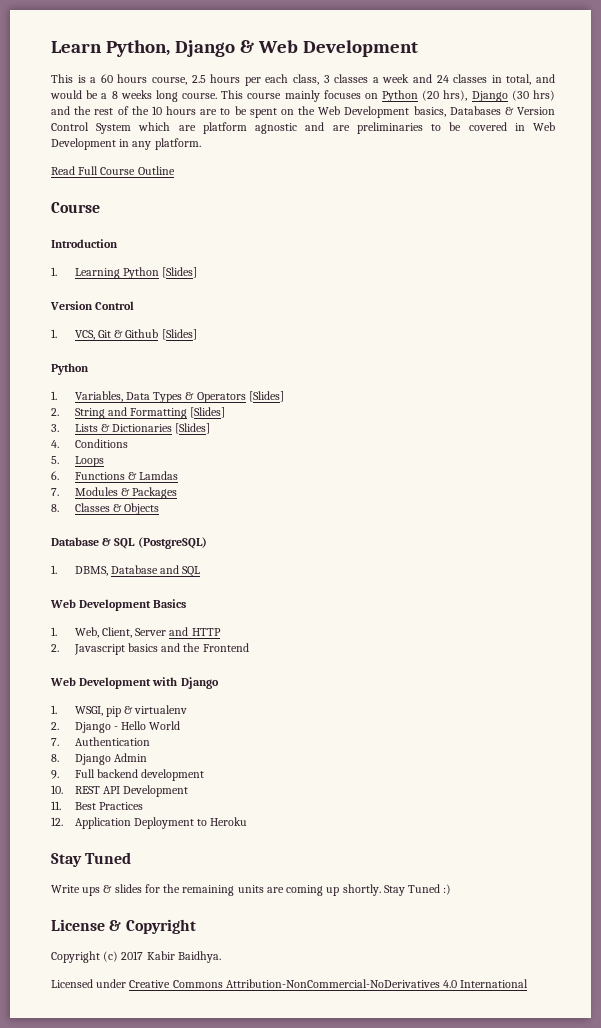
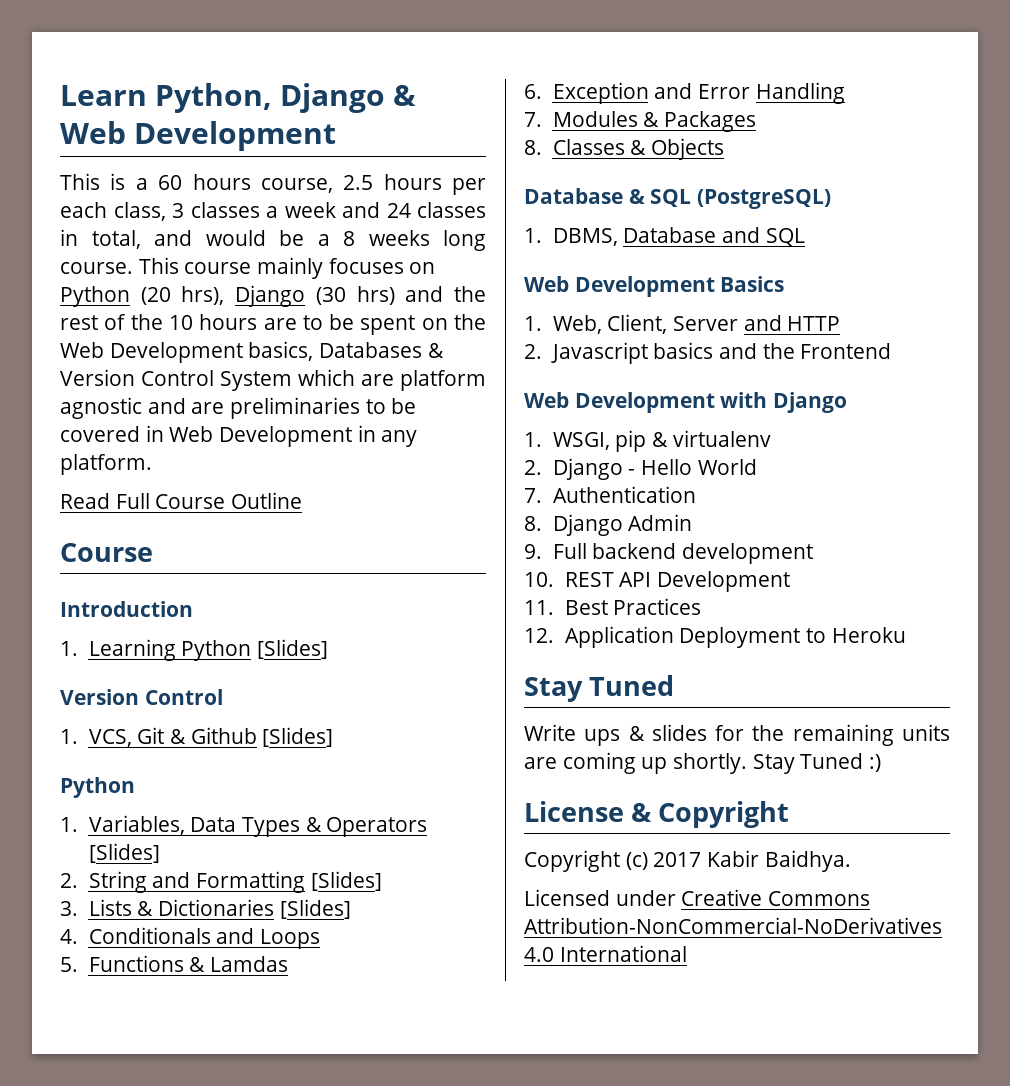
- 4. Conditions
- 5. Loops
+ 4. Conditionals and Loops
- 6. Functions & Lamdas
+ 5. Functions & Lamdas
+ 6. Exception and Error Handling

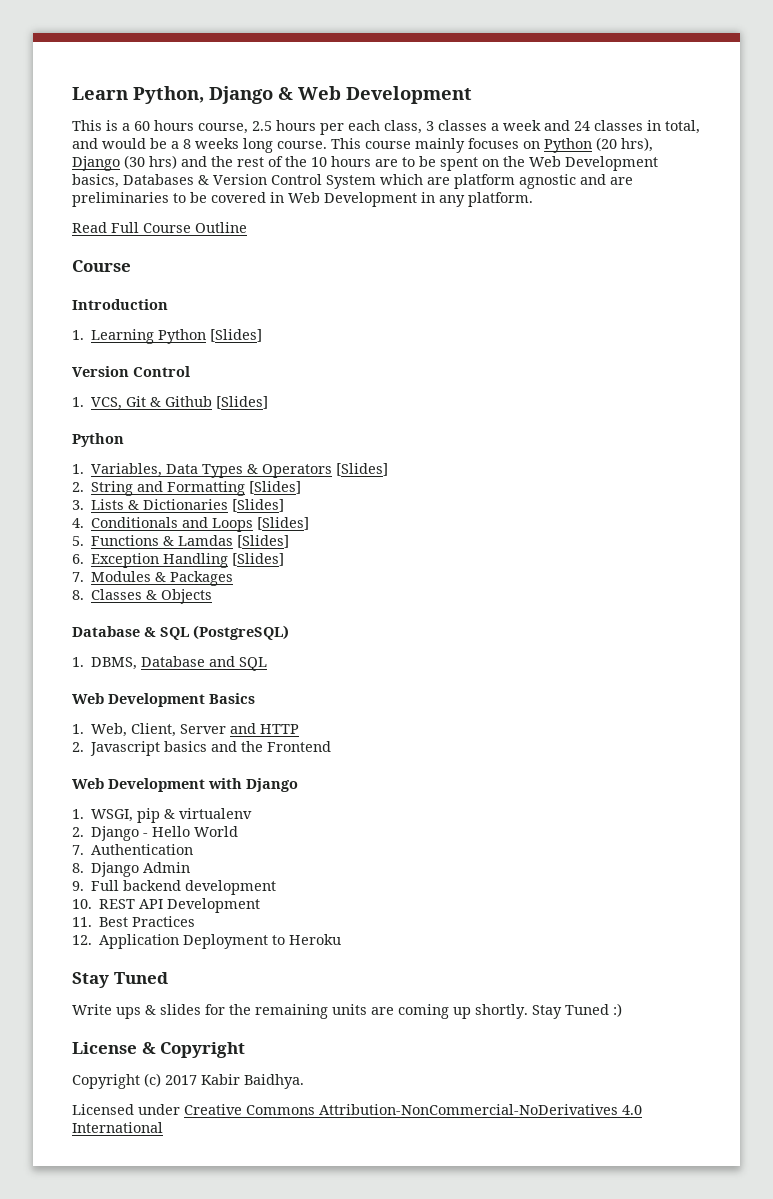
- 4. Conditionals and Loops
+ 4. Conditionals and Loops [Slides]
- 5. Functions & Lamdas
+ 5. Functions & Lamdas [Slides]
- 6. Exception and Error Handling
+ 6. Exception Handling [Slides]

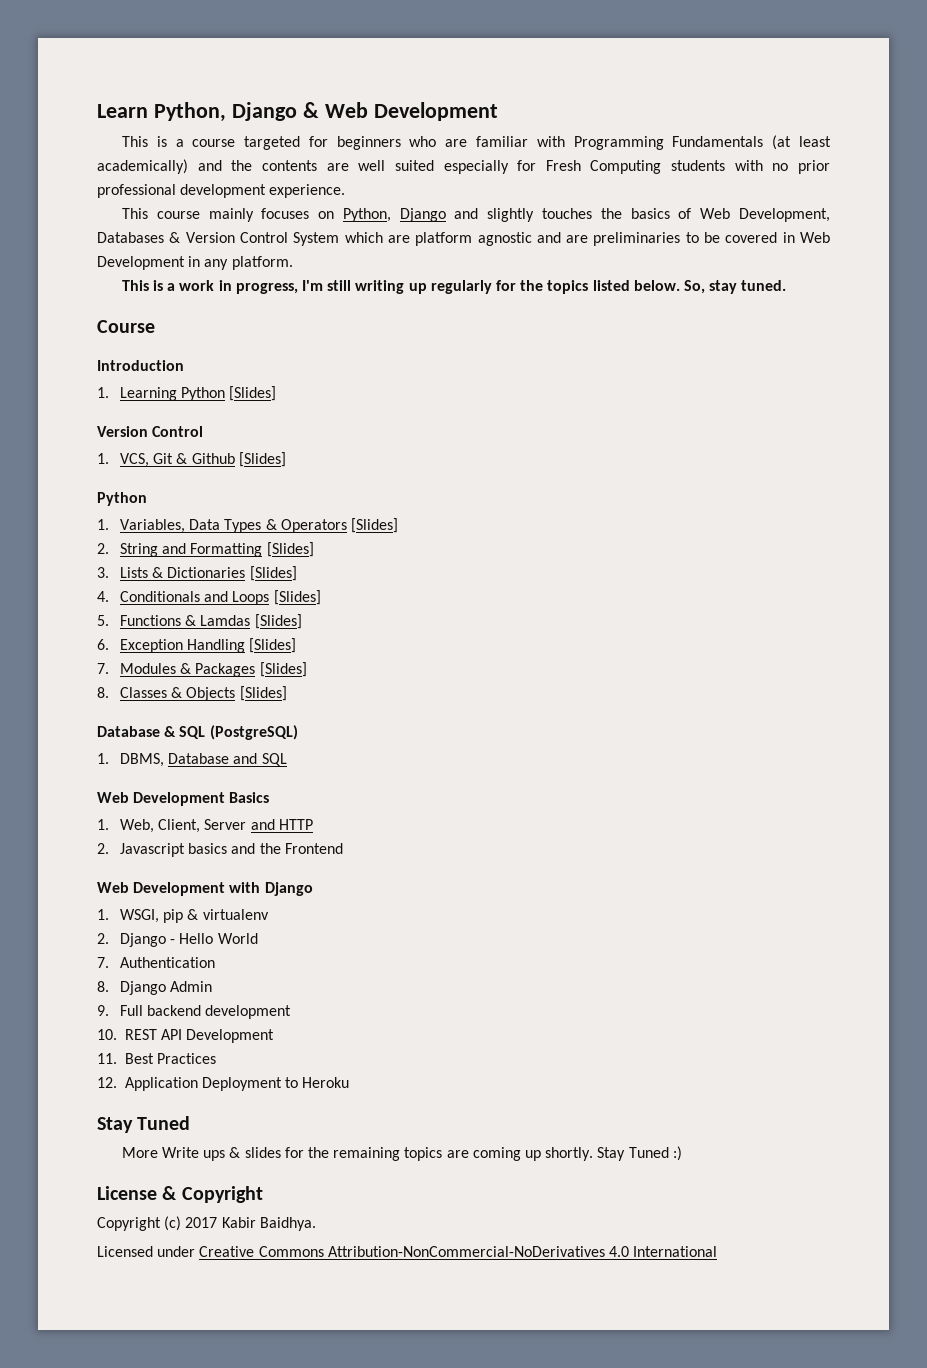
- This is a 60 hours course, 2.5 hours per each class, 3 classes a week and 24 classes in total, and would be a 8 weeks long course. This course mainly focuses on Python (20 hrs), Django (30 hrs) and the rest of the 10 hours are to be spent on the Web Development basics, Databases & Version Control System which are platform agnostic and are preliminaries to be covered in Web Development in any platform.
+ This is a course targeted for beginners who are familiar with Programming Fundamentals (at least academically) and the contents are well suited especially for Fresh Computing students with no prior professional development experience.
+ This course mainly focuses on Python, Django and slightly touches the basics of Web Development, Databases & Version Control System which are platform agnostic and are preliminaries to be covered in Web Development in any platform.
- Read Full Course Outline
+ This is a work in progress, I'm still writing up regularly for the topics listed below. So, stay tuned.
- 7. Modules & Packages
+ 7. Modules & Packages [Slides]
- 8. Classes & Objects
+ 8. Classes & Objects [Slides]
- Write ups & slides for the remaining units are coming up shortly.
+ More Write ups & slides for the remaining topics are coming up shortly.

